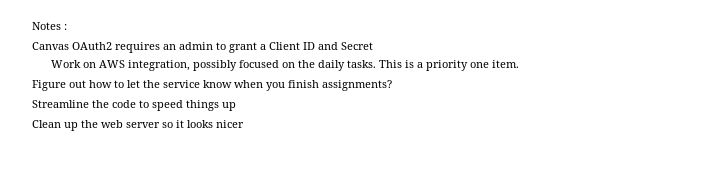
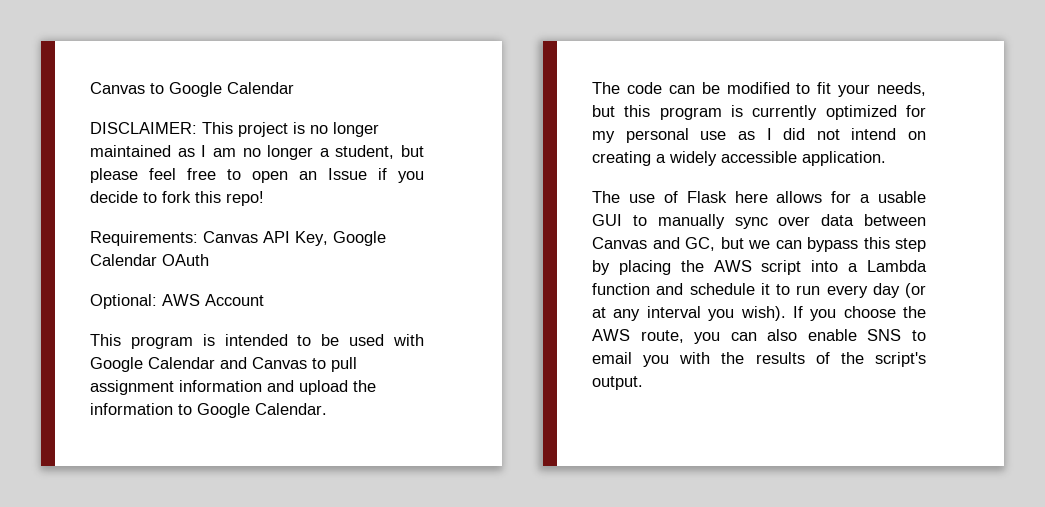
- Notes :
- Canvas OAuth2 requires an admin to grant a Client ID and Secret
- Work on AWS integration, possibly focused on the daily tasks. This is a priority one item.
- Figure out how to let the service know when you finish assignments?
- Streamline the code to speed things up
- Clean up the web server so it looks nicer
+ Canvas to Google Calendar
+ DISCLAIMER: This project is no longer maintained as I am no longer a student, but please feel free to open an Issue if you decide to fork this repo!
+ Requirements: Canvas API Key, Google Calendar OAuth
+ Optional: AWS Account
+ This program is intended to be used with Google Calendar and Canvas to pull assignment information and upload the information to Google Calendar.
+ The code can be modified to fit your needs, but this program is currently optimized for my personal use as I did not intend on creating a widely accessible application.
+ The use of Flask here allows for a usable GUI to manually sync over data between Canvas and GC, but we can bypass this step by placing the AWS script into a Lambda function and schedule it to run every day (or at any interval you wish). If you choose the AWS route, you can also enable SNS to email you with the results of the script's output.

